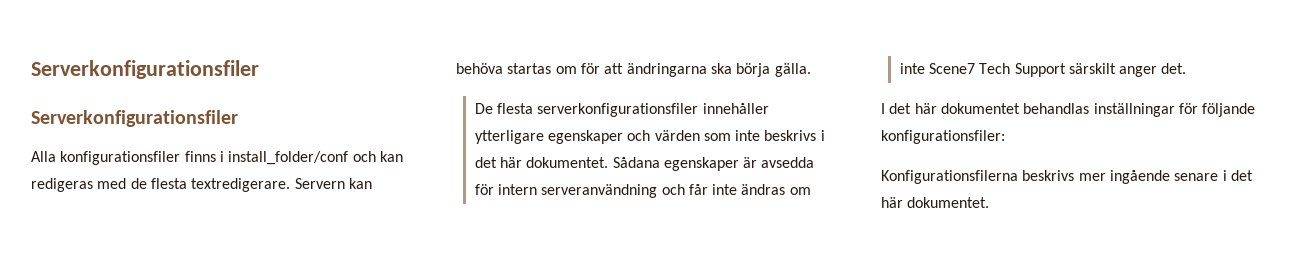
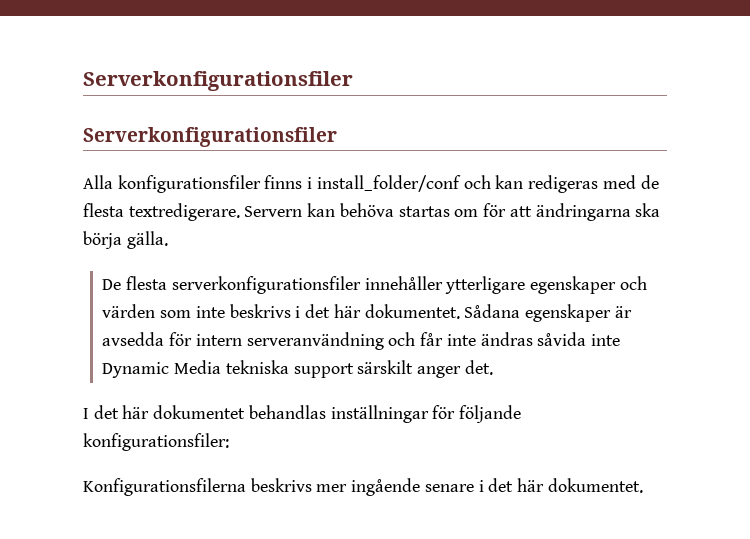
- Sådana egenskaper är avsedda för intern serveranvändning och får inte ändras om inte Scene7 Tech Support särskilt anger det.
+ Sådana egenskaper är avsedda för intern serveranvändning och får inte ändras såvida inte Dynamic Media tekniska support särskilt anger det.

